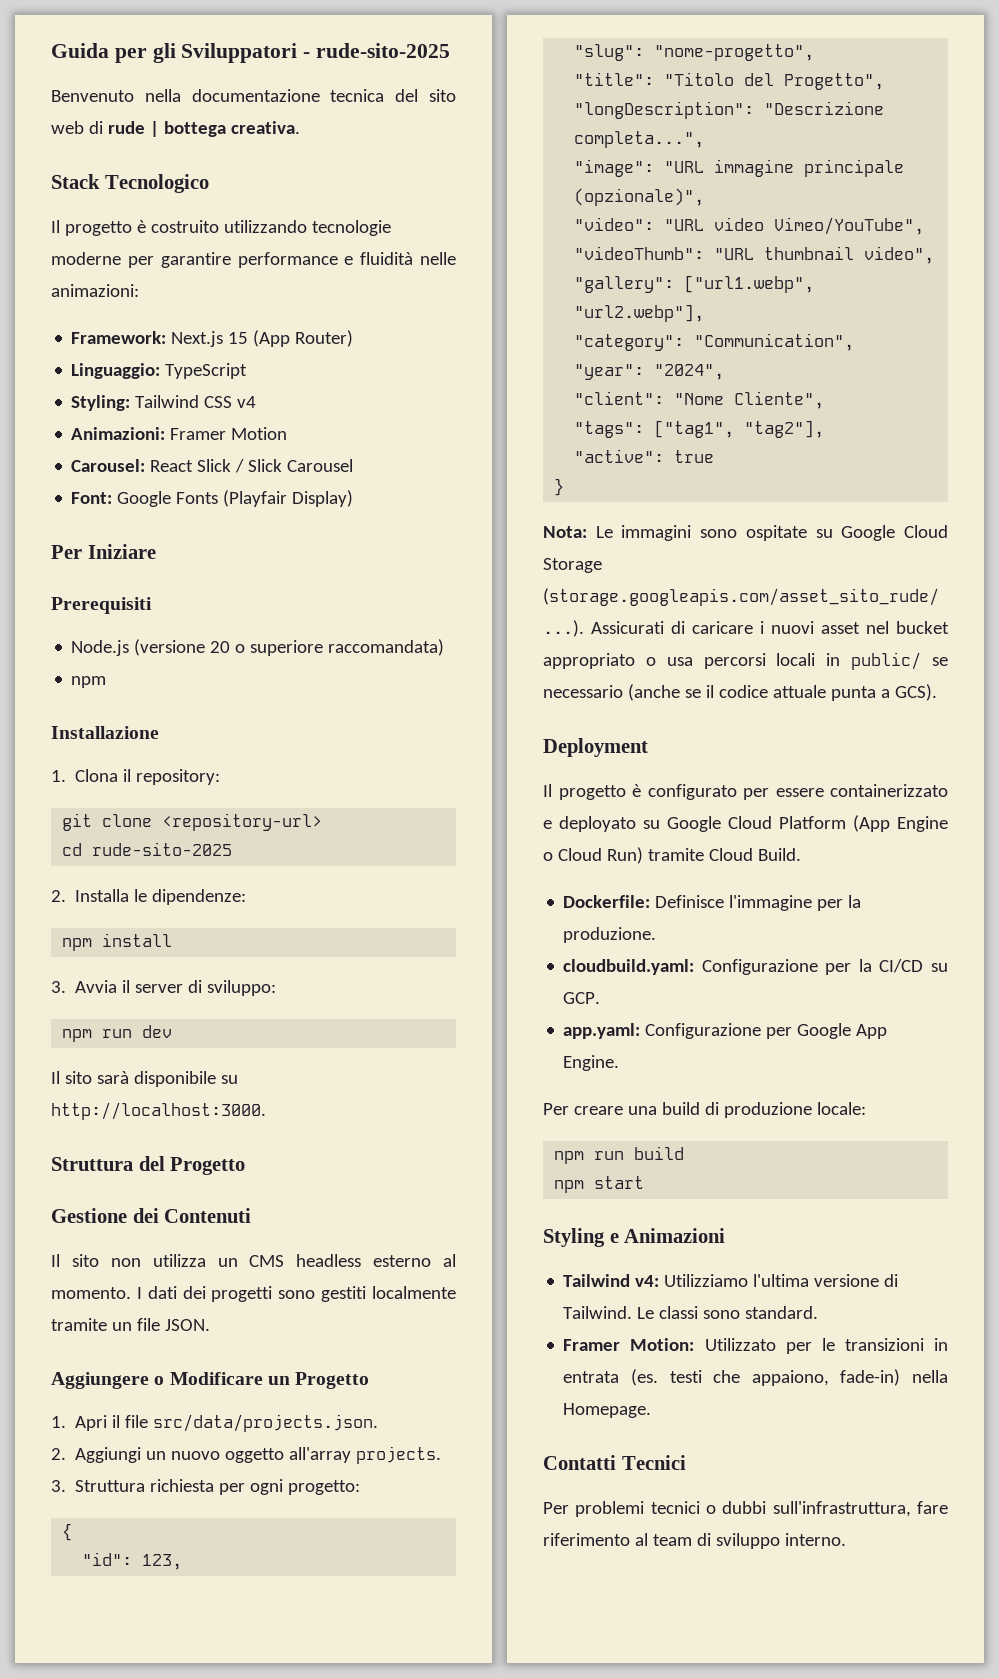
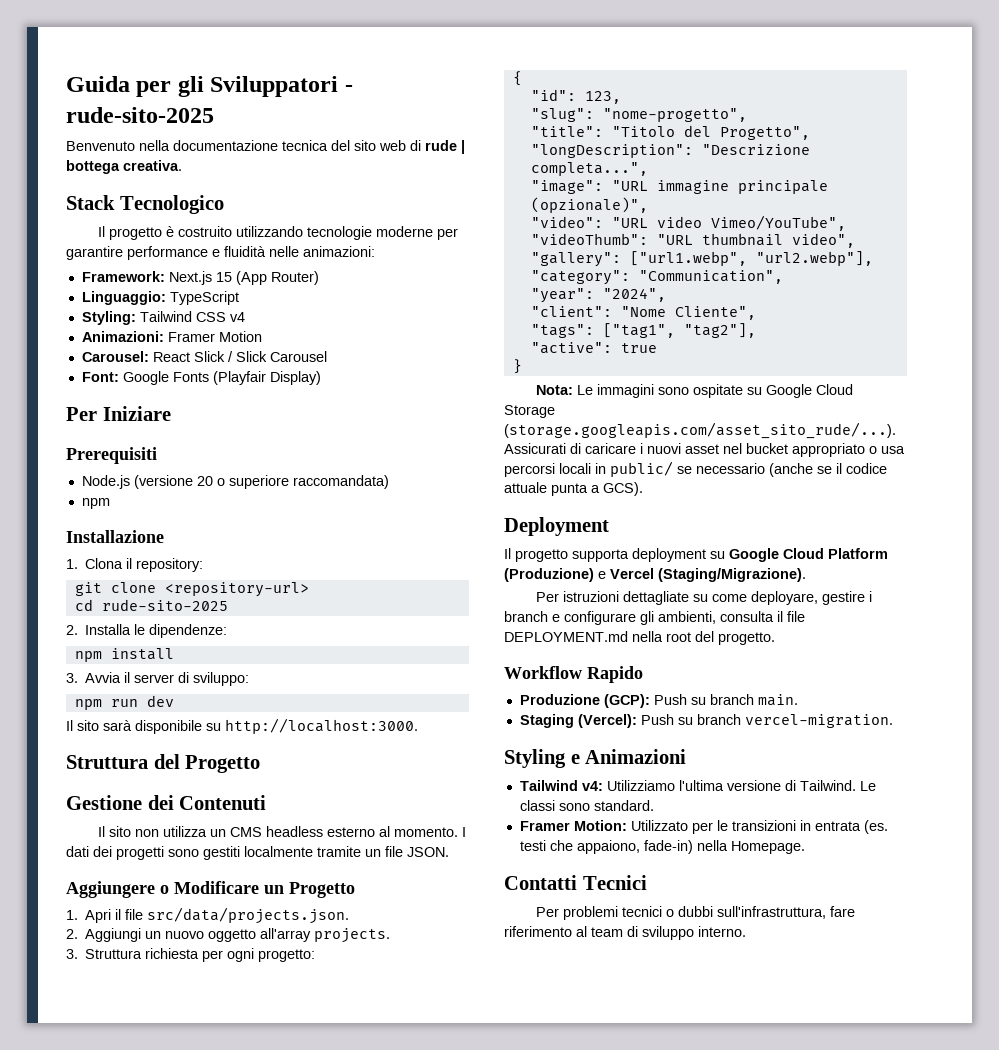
- Il progetto è configurato per essere containerizzato e deployato su Google Cloud Platform (App Engine o Cloud Run) tramite Cloud Build.
- Dockerfile: Definisce l'immagine per la produzione.
- cloudbuild.yaml: Configurazione per la CI/CD su GCP.
- app.yaml: Configurazione per Google App Engine.
- Per creare una build di produzione locale:
- npm run build
- npm start
+ Il progetto supporta deployment su Google Cloud Platform (Produzione) e Vercel (Staging/Migrazione).
+ Per istruzioni dettagliate su come deployare, gestire i branch e configurare gli ambienti, consulta il file DEPLOYMENT.md nella root del progetto.
+ Workflow Rapido
+ Produzione (GCP): Push su branch main.
+ Staging (Vercel): Push su branch vercel-migration.

